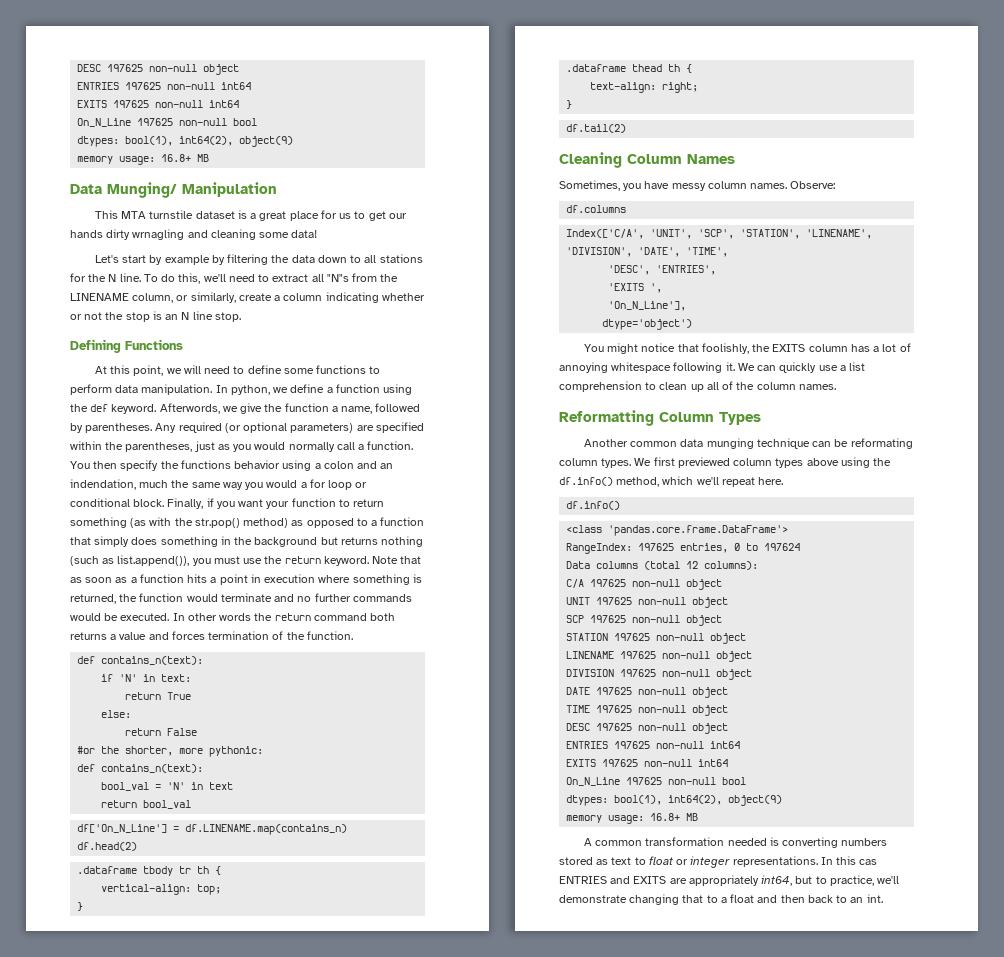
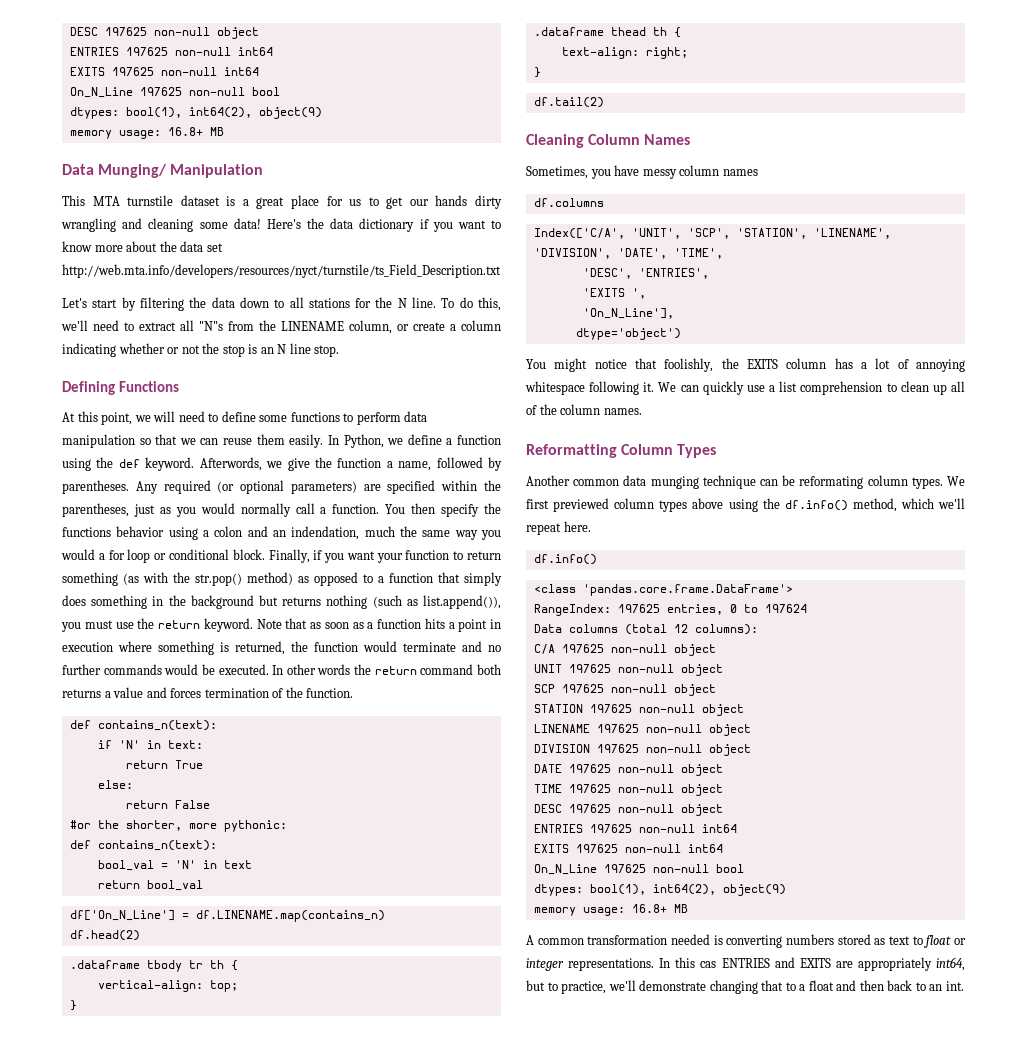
- This MTA turnstile dataset is a great place for us to get our hands dirty wrnagling and cleaning some data!
+ This MTA turnstile dataset is a great place for us to get our hands dirty wrangling and cleaning some data! Here's the data dictionary if you want to know more about the data set http://web.mta.info/developers/resources/nyct/turnstile/ts_Field_Description.txt
- Let's start by example by filtering the data down to all stations for the N line.
+ Let's start by filtering the data down to all stations for the N line.
- To do this, we'll need to extract all "N"s from the LINENAME column, or similarly, create a column indicating whether or not the stop is an N line stop.
+ To do this, we'll need to extract all "N"s from the LINENAME column, or create a column indicating whether or not the stop is an N line stop.
- At this point, we will need to define some functions to perform data manipulation. In python, we define a function using the def keyword.
+ At this point, we will need to define some functions to perform data manipulation so that we can reuse them easily. In Python, we define a function using the def keyword.
- Sometimes, you have messy column names. Observe:
+ Sometimes, you have messy column names

